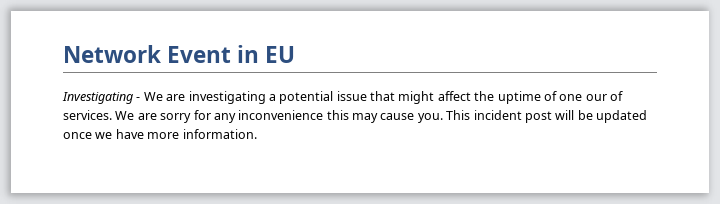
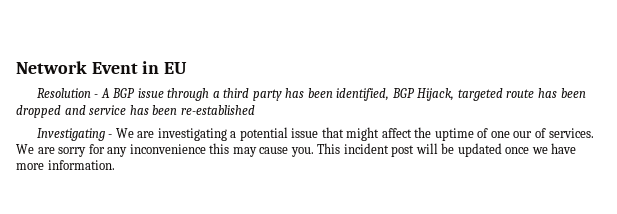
+ Resolution - A BGP issue through a third party has been identified, BGP Hijack, targeted route has been dropped and service has been re-established

